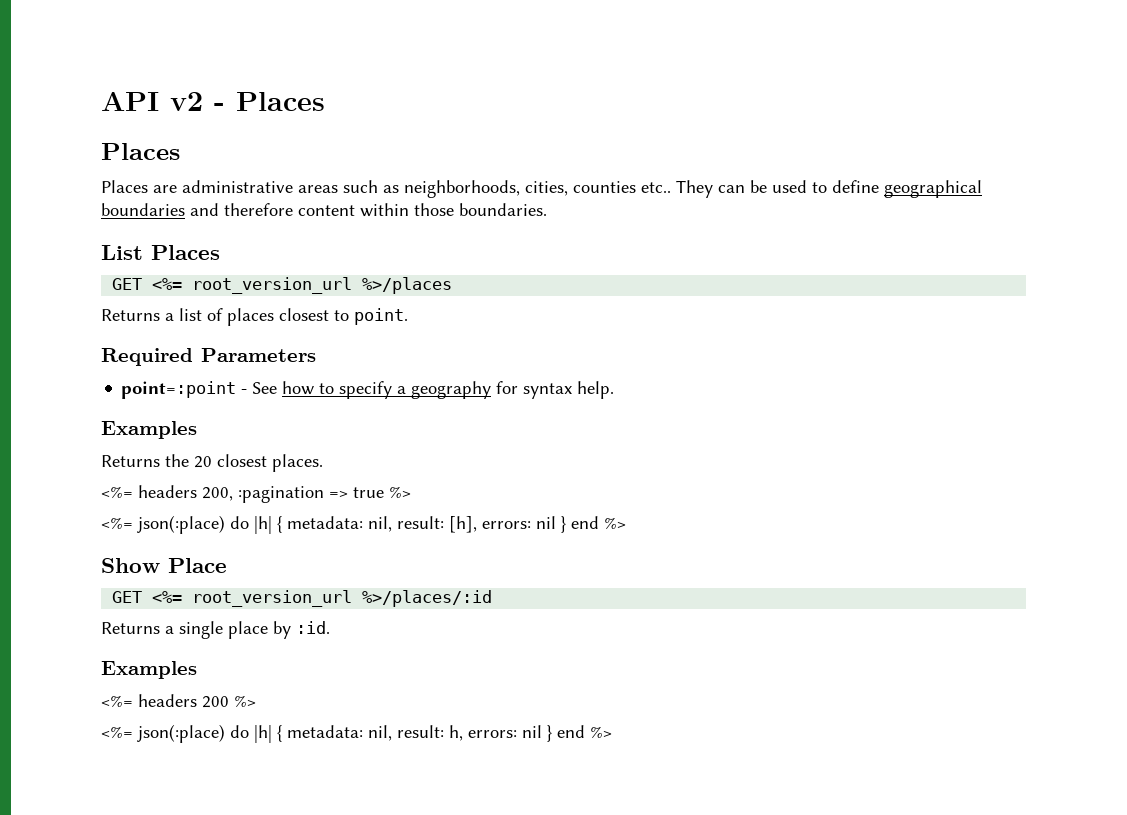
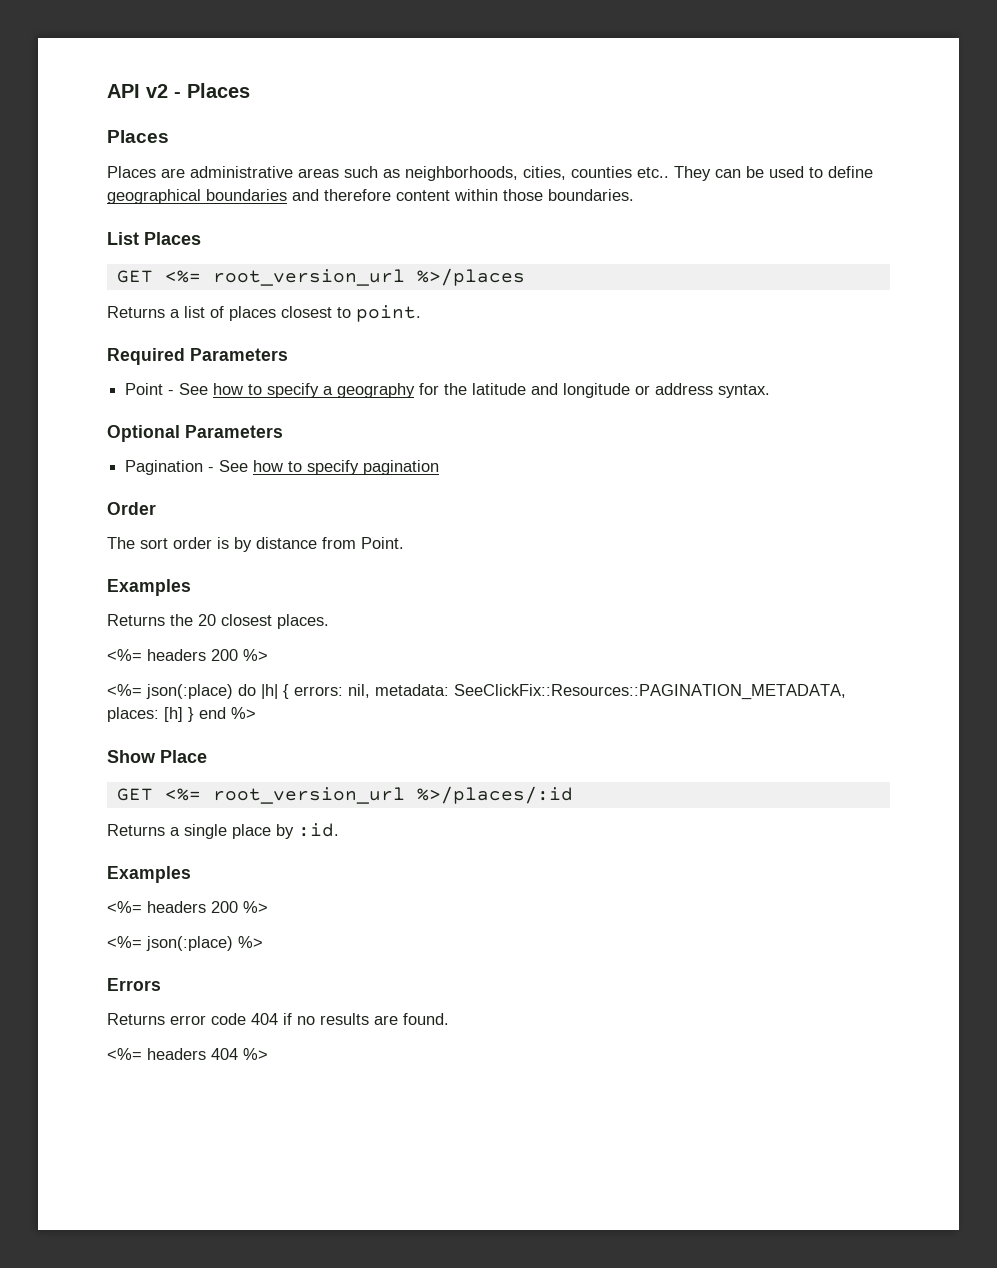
- point=:point - See how to specify a geography for syntax help.
+ Point - See how to specify a geography for the latitude and longitude or address syntax.
+ Optional Parameters
+ Pagination - See how to specify pagination
+ Order
+ The sort order is by distance from Point.
  Returns the 20 closest places.
- <%= headers 200, :pagination => true %>
- <%= json(:place) do |h| { metadata: nil, result: [h], errors: nil } end %>
+ <%= headers 200 %>
+ <%= json(:place) do |h| { errors: nil, metadata: SeeClickFix::Resources::PAGINATION_METADATA, places: [h] } end %>
- <%= json(:place) do |h| { metadata: nil, result: h, errors: nil } end %>
+ <%= json(:place) %>
+ Errors
+ Returns error code 404 if no results are found.
+ <%= headers 404 %>

